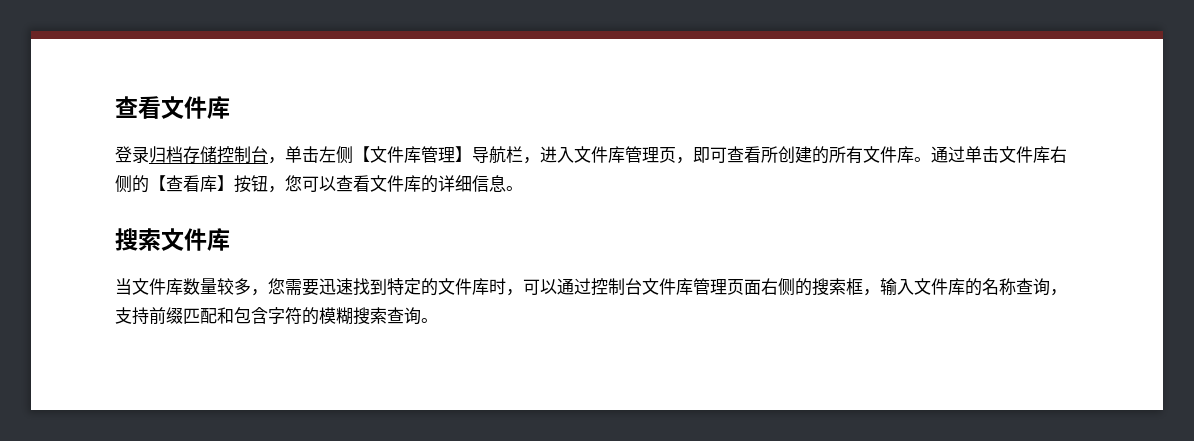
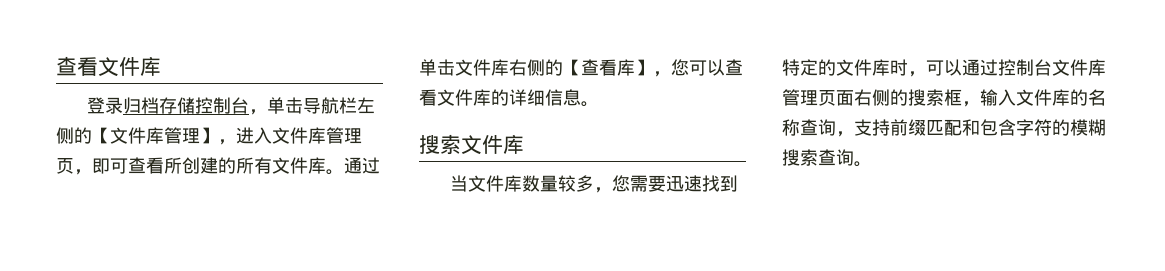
- 登录归档存储控制台，单击左侧【文件库管理】导航栏，进入文件库管理页，即可查看所创建的所有文件库。
+ 登录归档存储控制台，单击导航栏左侧的【文件库管理】，进入文件库管理页，即可查看所创建的所有文件库。
- 通过单击文件库右侧的【查看库】按钮，您可以查看文件库的详细信息。
+ 通过单击文件库右侧的【查看库】，您可以查看文件库的详细信息。

